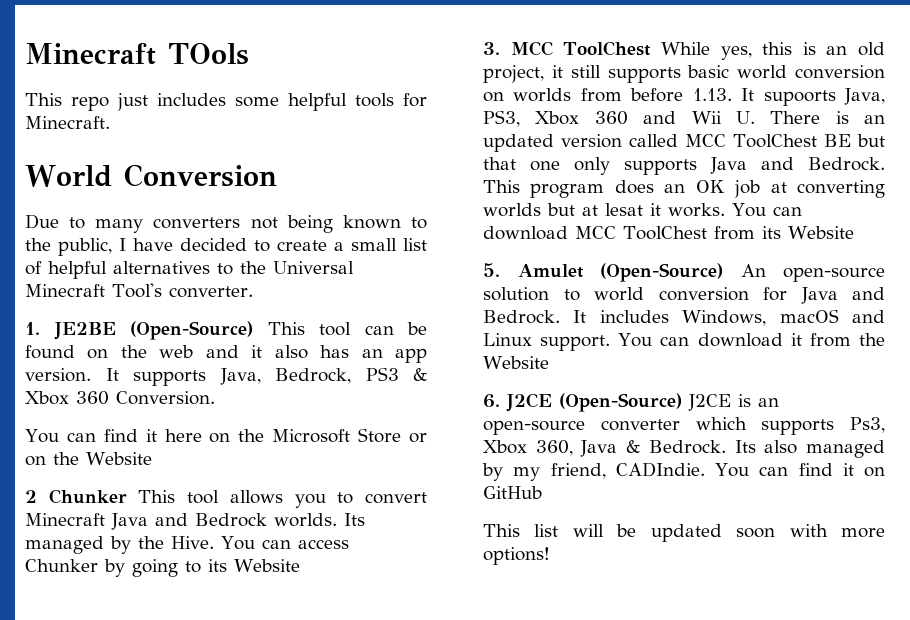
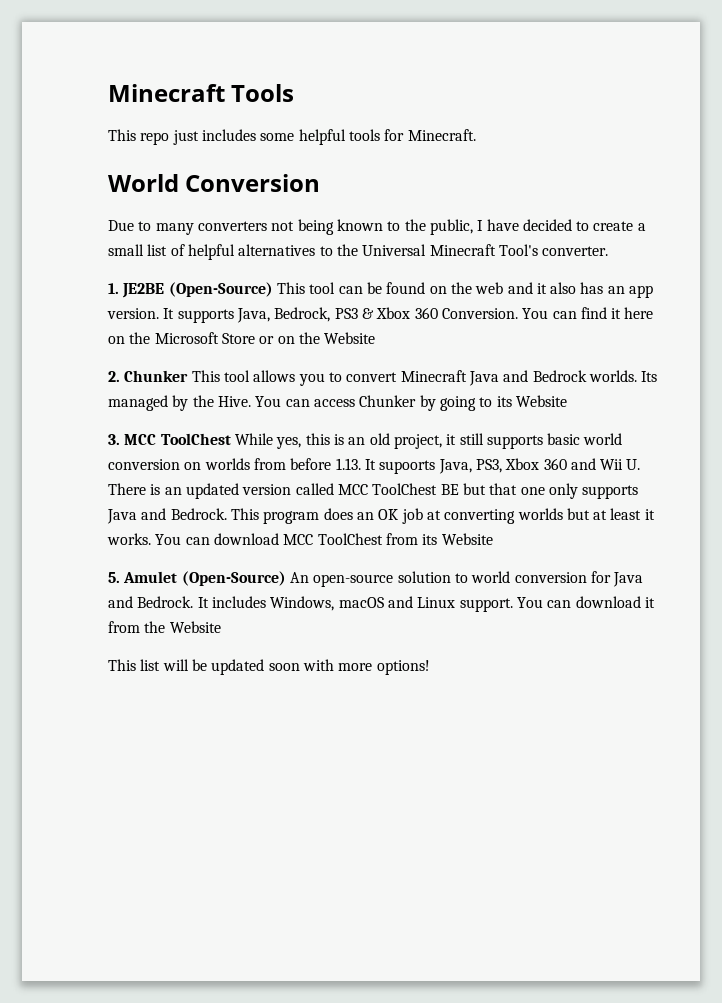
- Minecraft TOols
+ Minecraft Tools
- It supports Java, Bedrock, PS3 & Xbox 360 Conversion.
- You can find it here on the Microsoft Store or on the Website
+ It supports Java, Bedrock, PS3 & Xbox 360 Conversion. You can find it here on the Microsoft Store or on the Website
- 2 Chunker This tool allows you to convert Minecraft Java and Bedrock worlds.
+ 2. Chunker This tool allows you to convert Minecraft Java and Bedrock worlds.
- This program does an OK job at converting worlds but at lesat it works.
+ This program does an OK job at converting worlds but at least it works.
- 6. J2CE (Open-Source) J2CE is an open-source converter which supports Ps3, Xbox 360, Java & Bedrock. Its also managed by my friend, CADIndie. You can find it on GitHub

